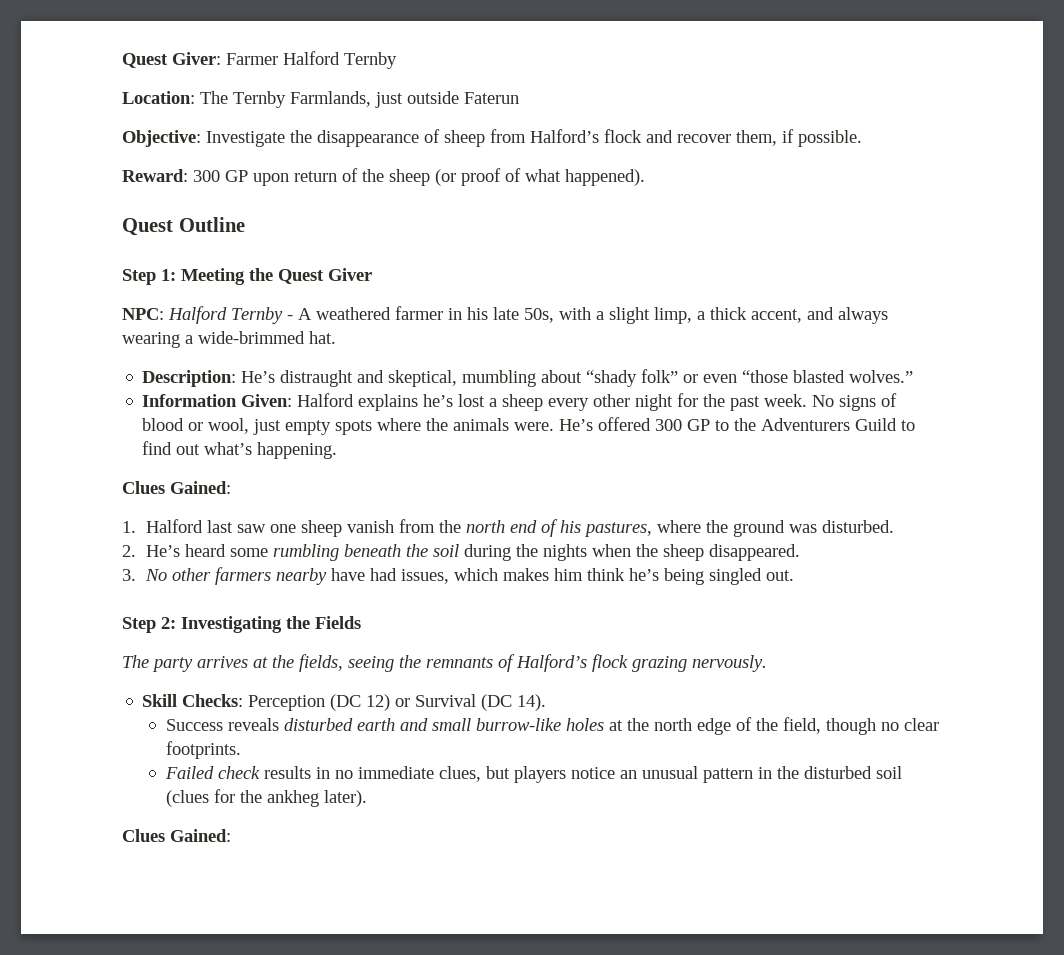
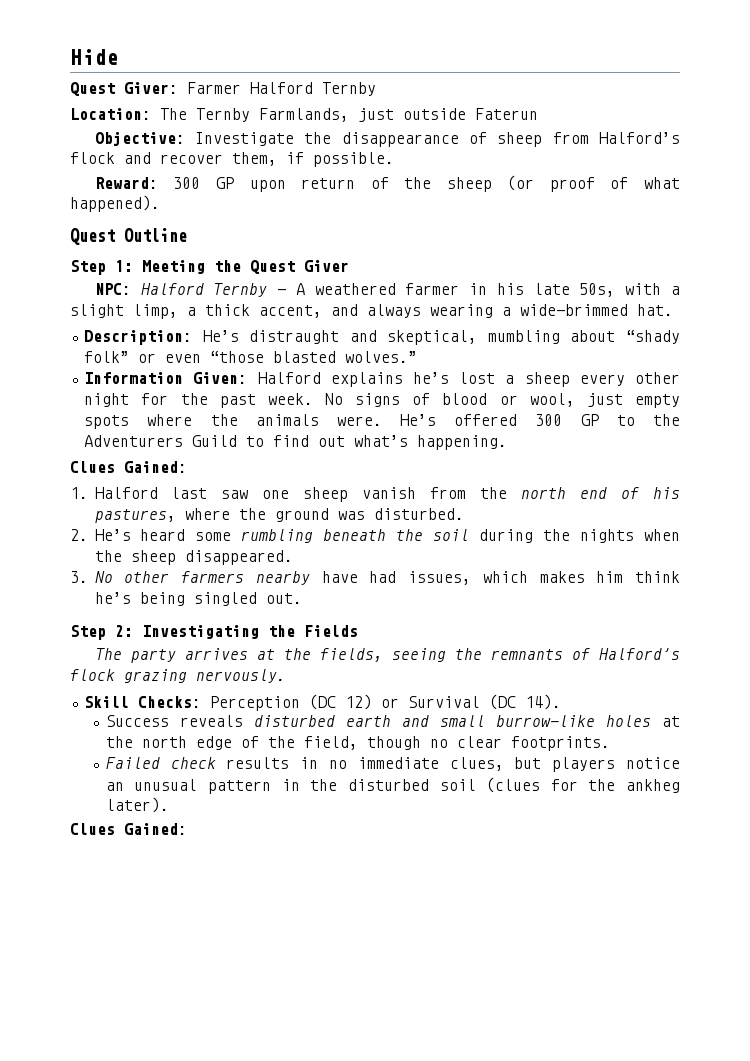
+ Hide

